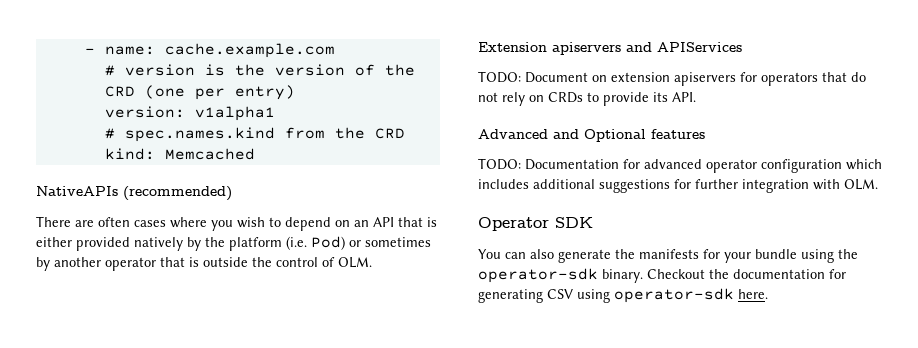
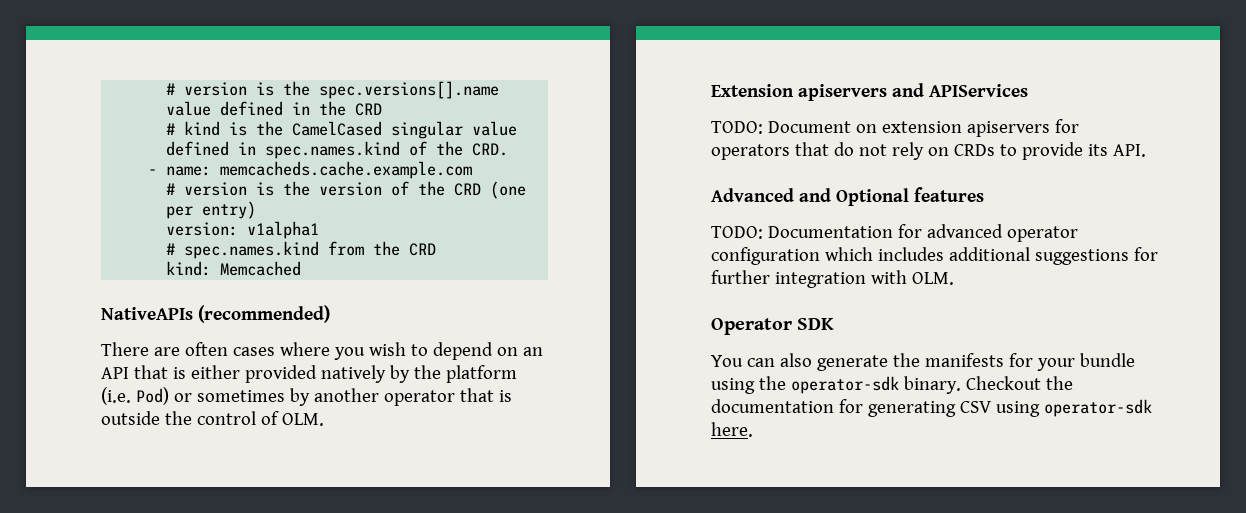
+ # version is the spec.versions[].name value defined in the CRD
+ # kind is the CamelCased singular value defined in spec.names.kind of the CRD.
- - name: cache.example.com
+ - name: memcacheds.cache.example.com

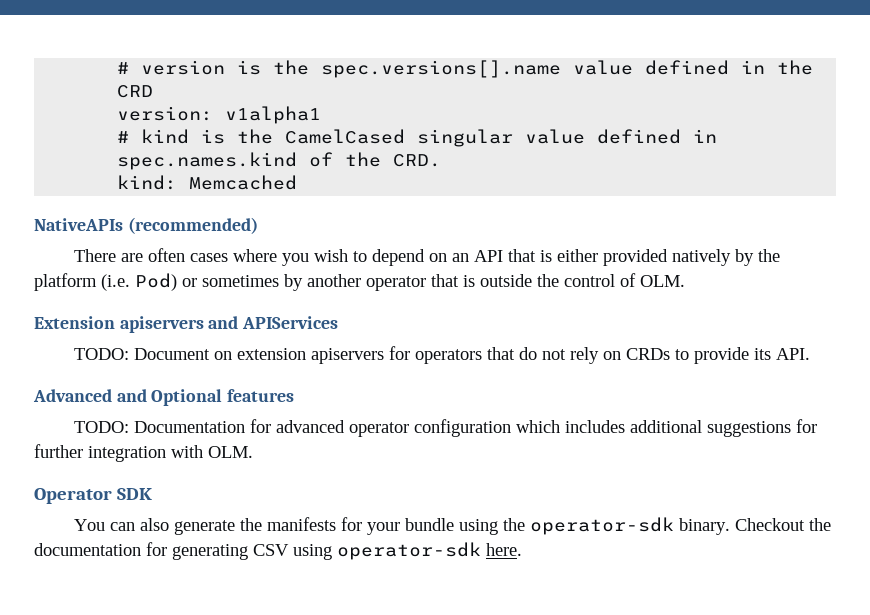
+ version: v1alpha1
- - name: memcacheds.cache.example.com
- # version is the version of the CRD (one per entry)
- version: v1alpha1
- # spec.names.kind from the CRD

